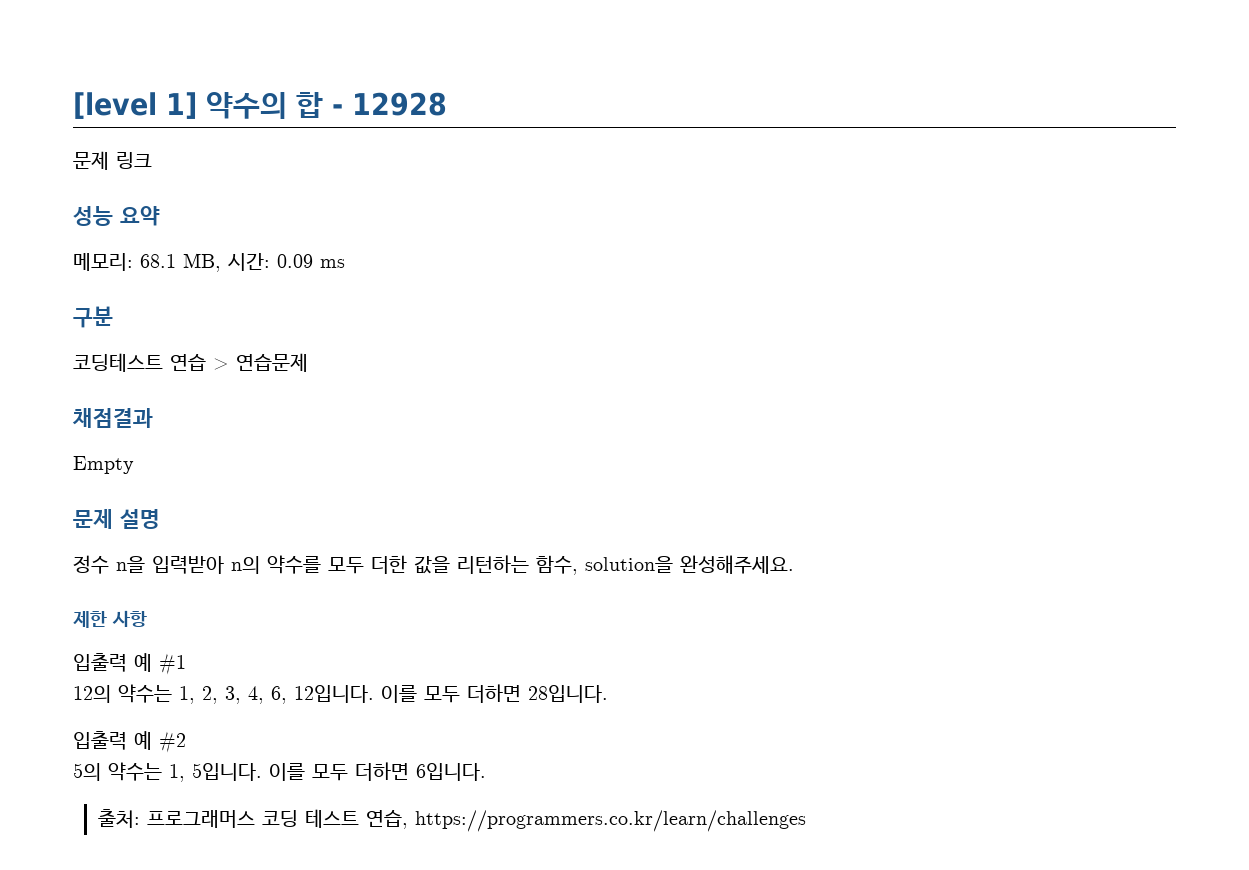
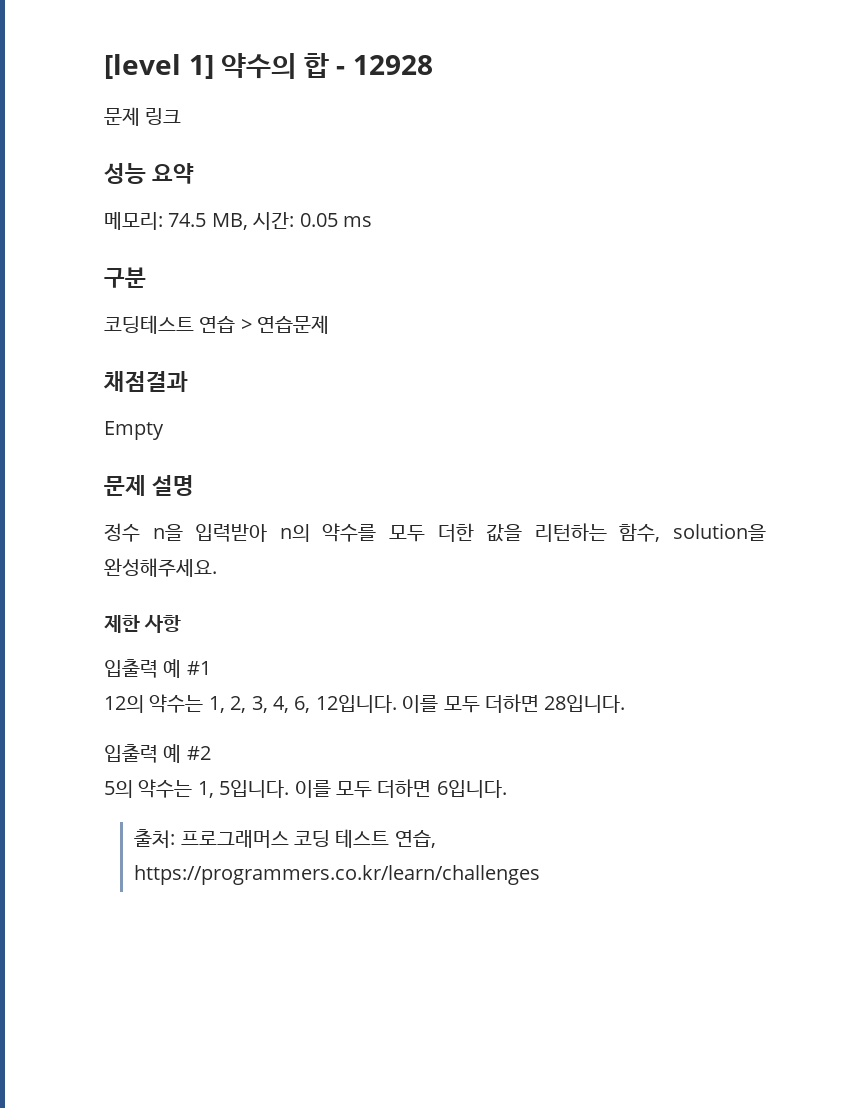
- 메모리: 68.1 MB, 시간: 0.09 ms
+ 메모리: 74.5 MB, 시간: 0.05 ms

